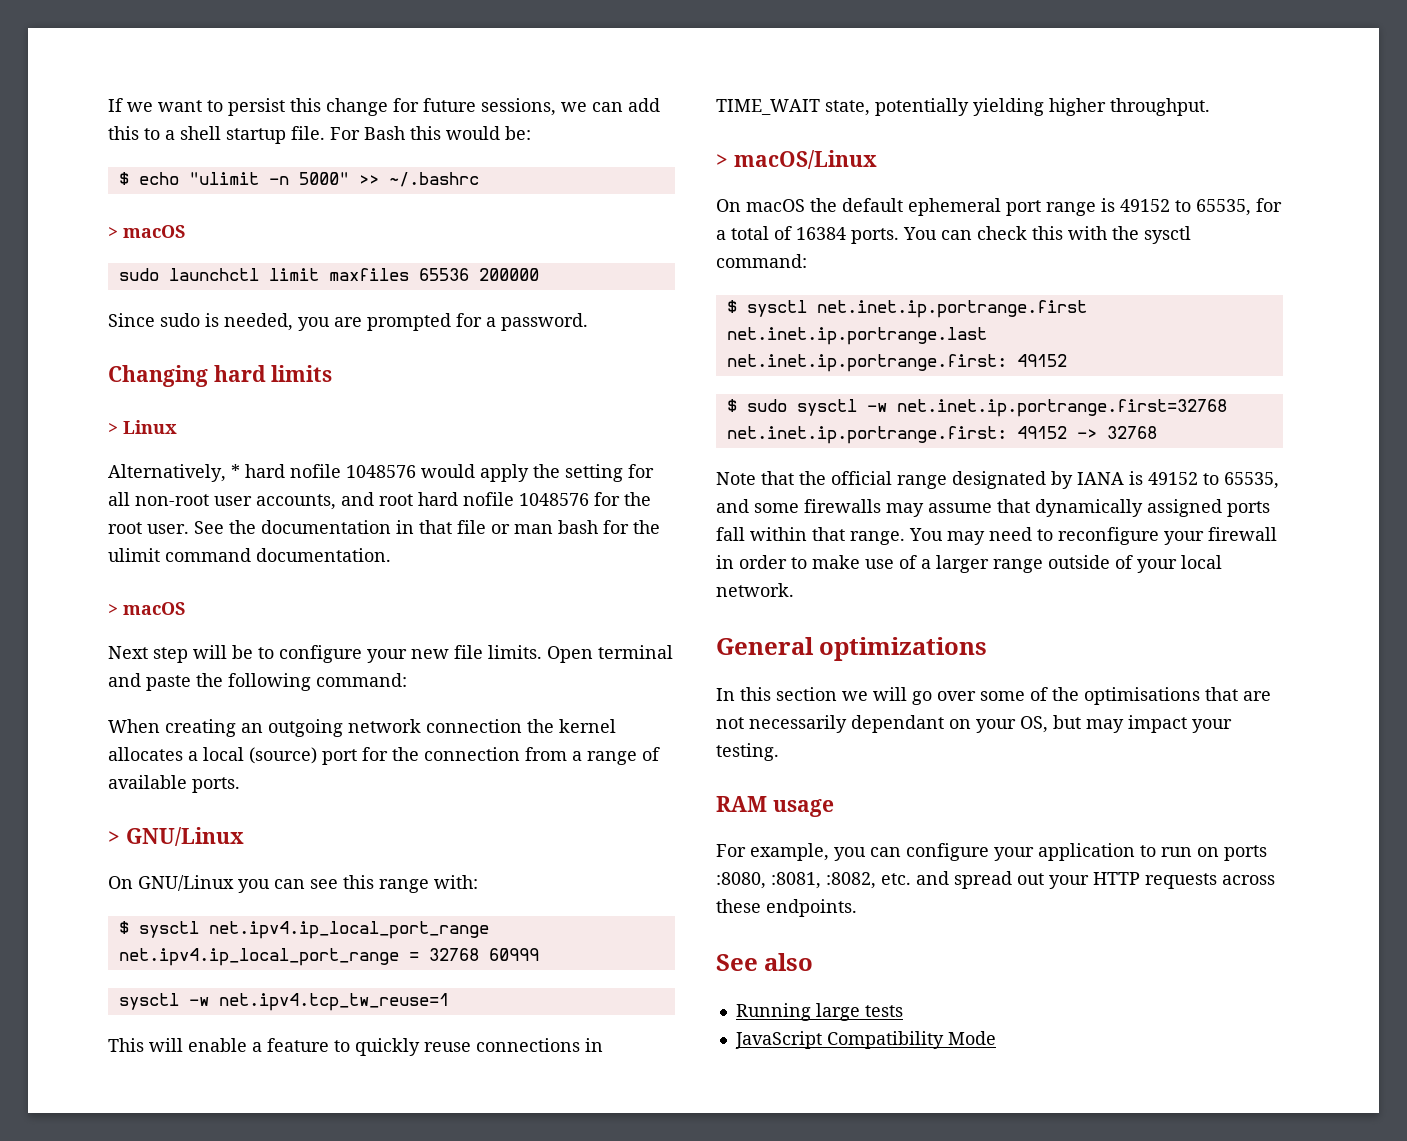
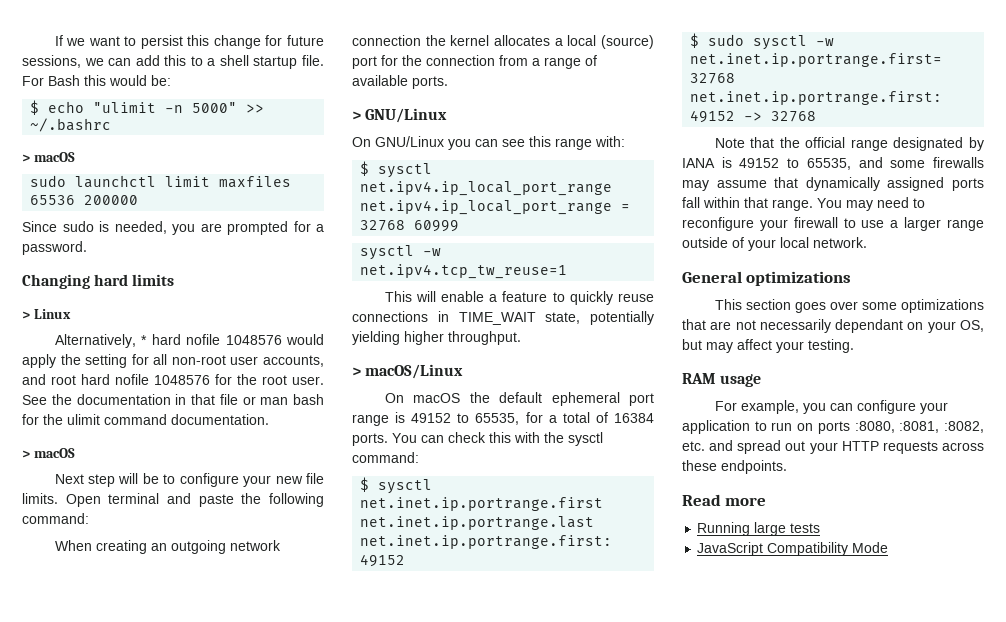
- You may need to reconfigure your firewall in order to make use of a larger range outside of your local network.
+ You may need to reconfigure your firewall to use a larger range outside of your local network.
- In this section we will go over some of the optimisations that are not necessarily dependant on your OS, but may impact your testing.
+ This section goes over some optimizations that are not necessarily dependant on your OS, but may affect your testing.
- See also
+ Read more

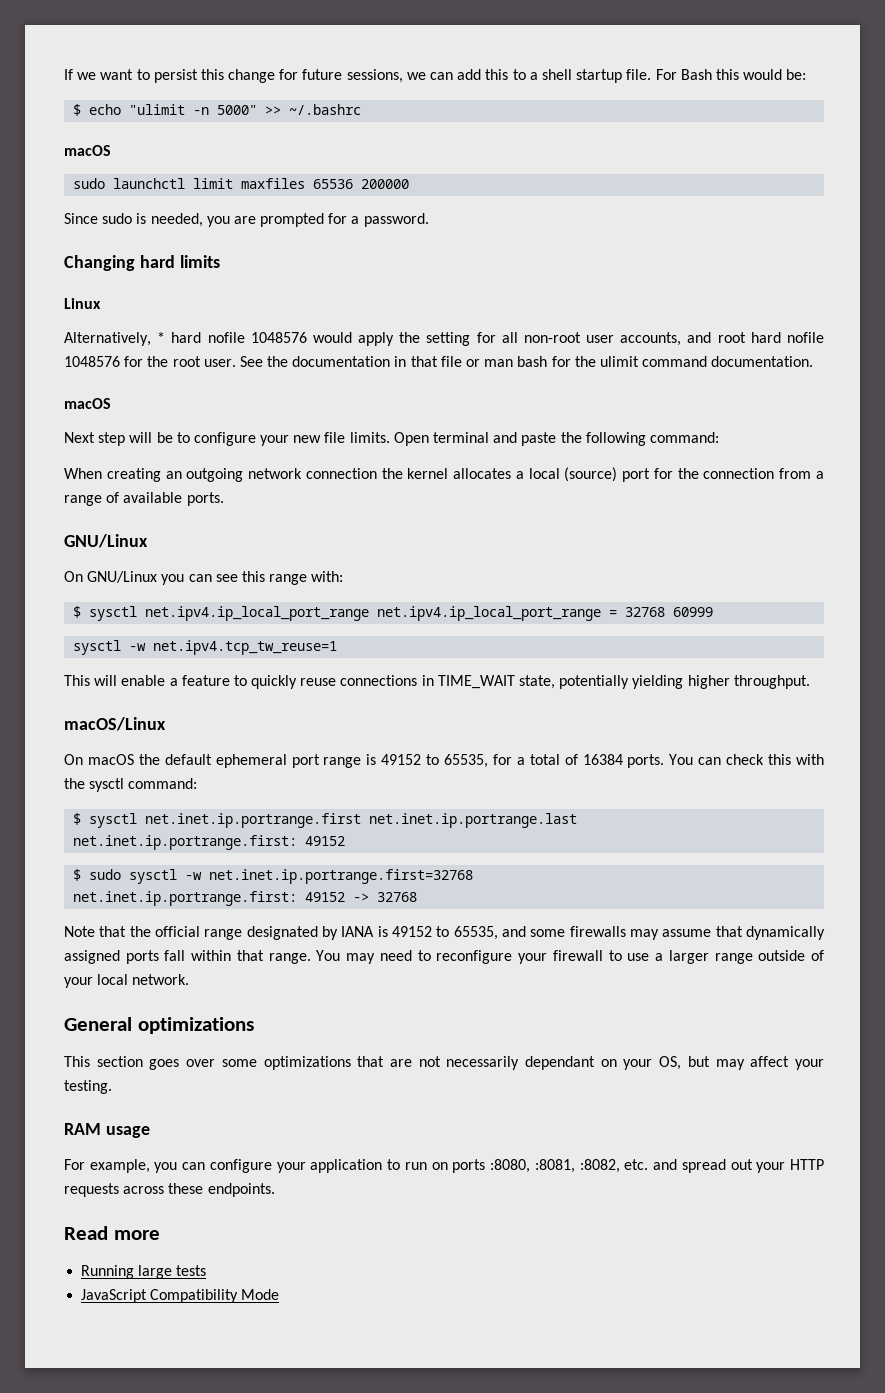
  $ echo "ulimit -n 5000" >> ~/.bashrc
- > macOS
+ macOS
- > Linux
+ Linux
  See the documentation in that file or man bash for the ulimit command documentation.
- > macOS
+ macOS
  When creating an outgoing network connection the kernel allocates a local (source) port for the connection from a range of available ports.
- > GNU/Linux
+ GNU/Linux
- > macOS/Linux
+ macOS/Linux

